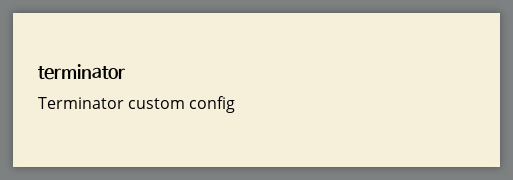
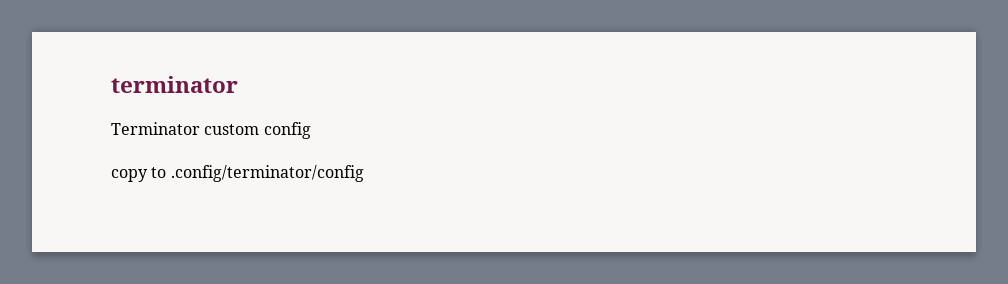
+ copy to .config/terminator/config

